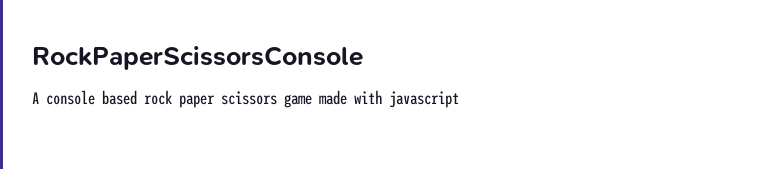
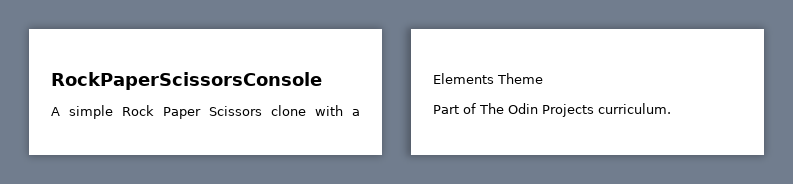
- A console based rock paper scissors game made with javascript
+ A simple Rock Paper Scissors clone with a Elements Theme
+ Part of The Odin Projects curriculum.

